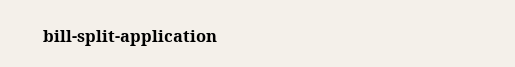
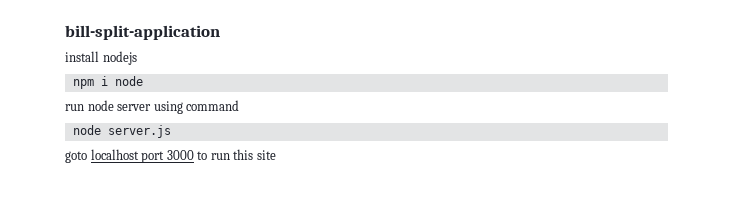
+ install nodejs
+ npm i node
+ run node server using command
+ node server.js
+ goto localhost port 3000 to run this site

